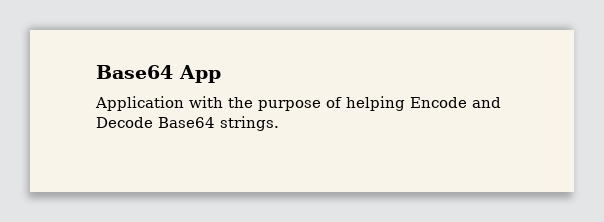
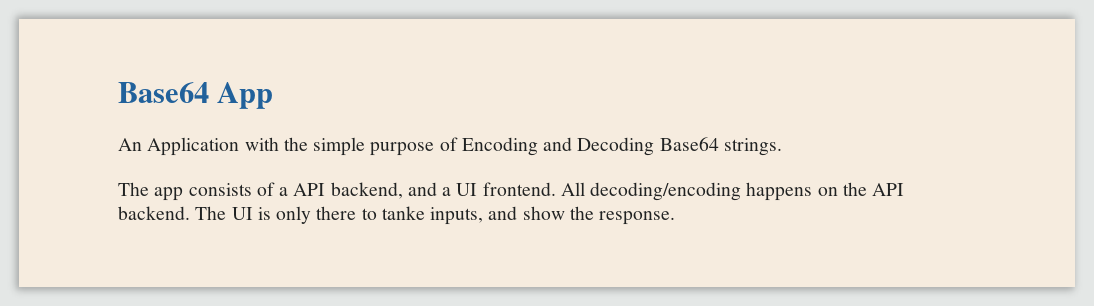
- Application with the purpose of helping Encode and Decode Base64 strings.
+ An Application with the simple purpose of Encoding and Decoding Base64 strings.
+ The app consists of a API backend, and a UI frontend. All decoding/encoding happens on the API backend. The UI is only there to tanke inputs, and show the response.

